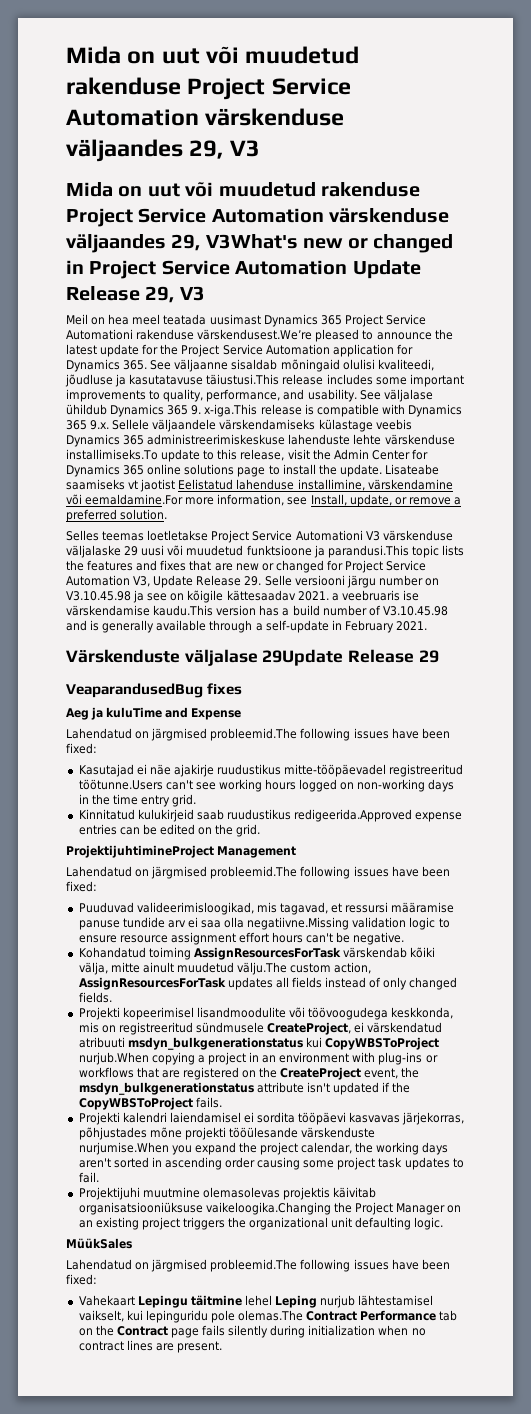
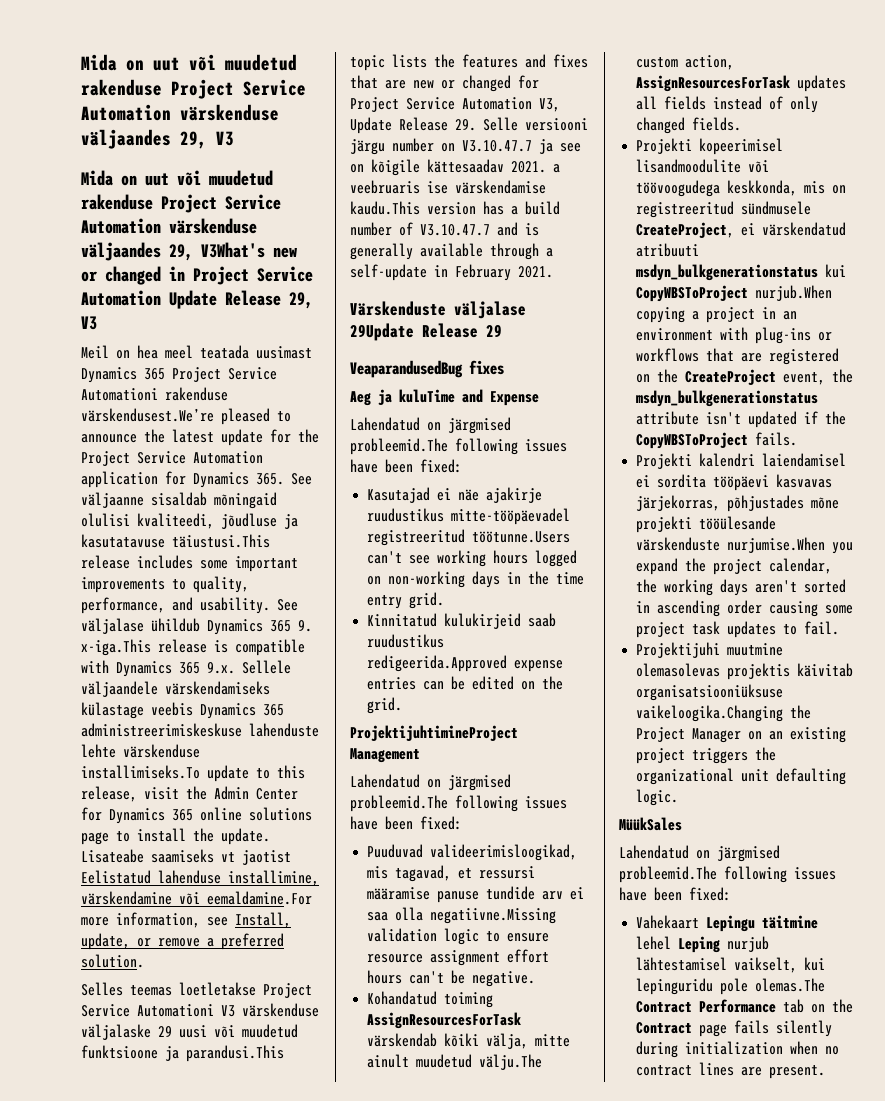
- Selles teemas loetletakse Project Service Automationi V3 värskenduse väljalaske 29 uusi või muudetud funktsioone ja parandusi.This topic lists the features and fixes that are new or changed for Project Service Automation V3, Update Release 29. Selle versiooni järgu number on V3.10.45.98 ja see on kõigile kättesaadav 2021. a veebruaris ise värskendamise kaudu.This version has a build number of V3.10.45.98 and is generally available through a self-update in February 2021.
+ Selles teemas loetletakse Project Service Automationi V3 värskenduse väljalaske 29 uusi või muudetud funktsioone ja parandusi.This topic lists the features and fixes that are new or changed for Project Service Automation V3, Update Release 29. Selle versiooni järgu number on V3.10.47.7 ja see on kõigile kättesaadav 2021. a veebruaris ise värskendamise kaudu.This version has a build number of V3.10.47.7 and is generally available through a self-update in February 2021.

